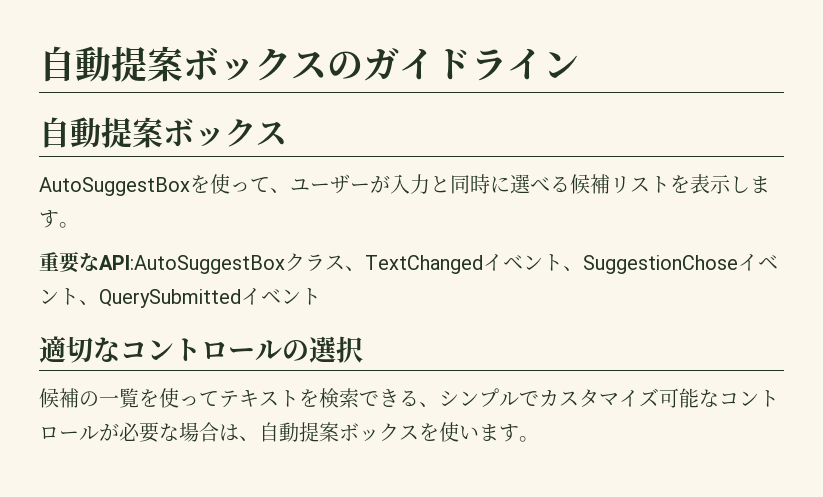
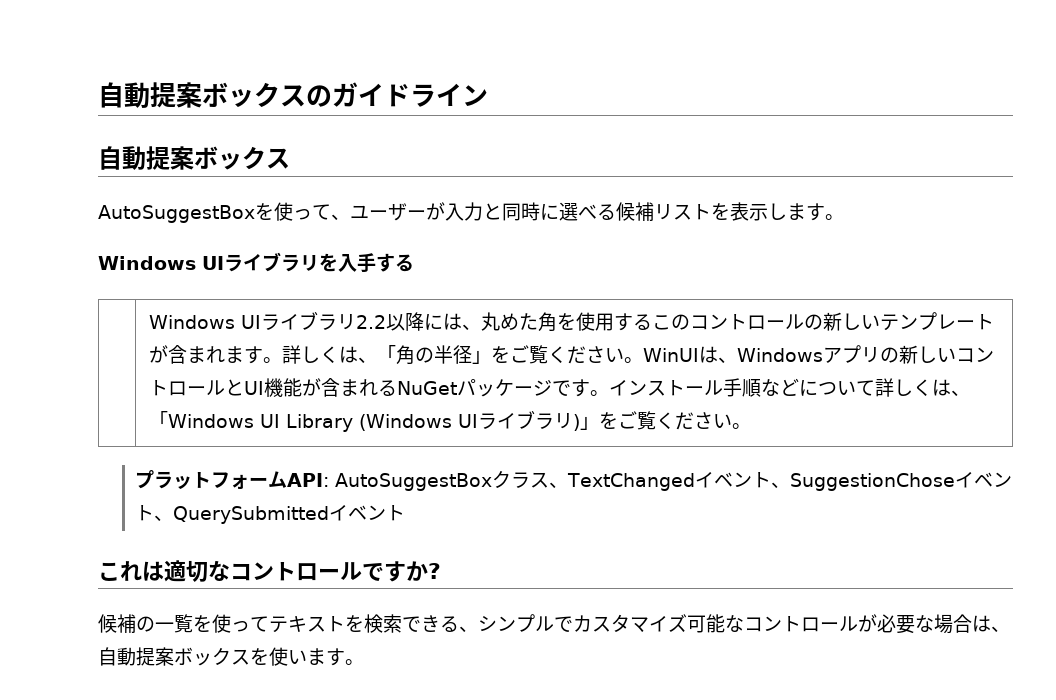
- 重要なAPI:AutoSuggestBoxクラス、TextChangedイベント、SuggestionChoseイベント、QuerySubmittedイベント
+ Windows UIライブラリを入手する
+ | Windows UIライブラリ2.2以降には、丸めた角を使用するこのコントロールの新しいテンプレートが含まれます。詳しくは、「角の半径」をご覧ください。WinUIは、Windowsアプリの新しいコントロールとUI機能が含まれるNuGetパッケージです。インストール手順などについて詳しくは、「Windows UI Library (Windows UIライブラリ)」をご覧ください。
+ プラットフォームAPI: AutoSuggestBoxクラス、TextChangedイベント、SuggestionChoseイベント、QuerySubmittedイベント
- 適切なコントロールの選択
+ これは適切なコントロールですか?

